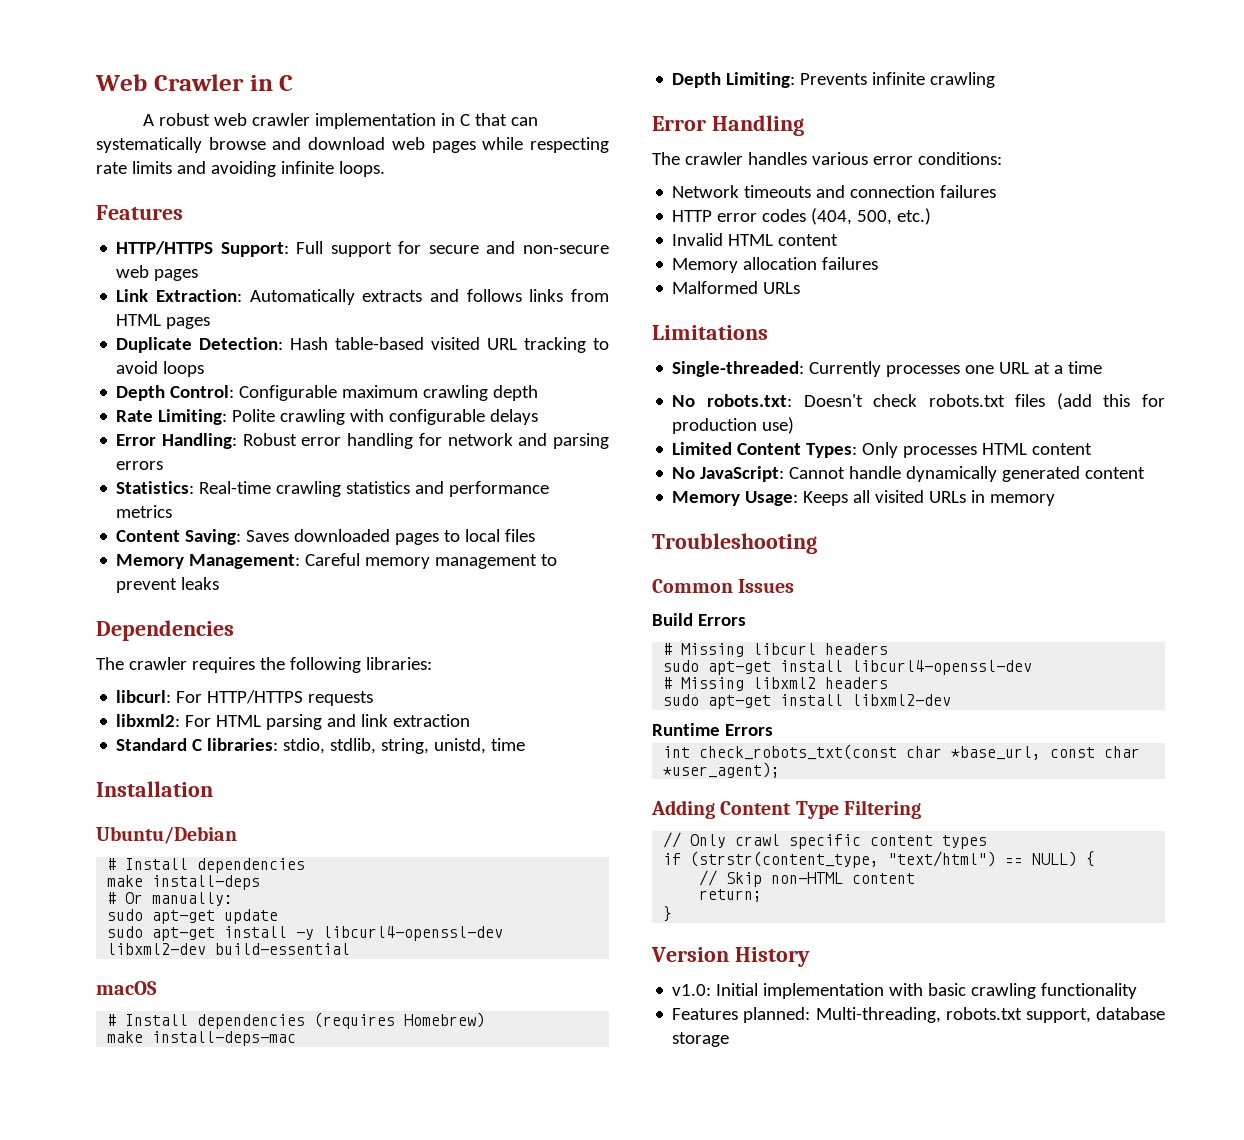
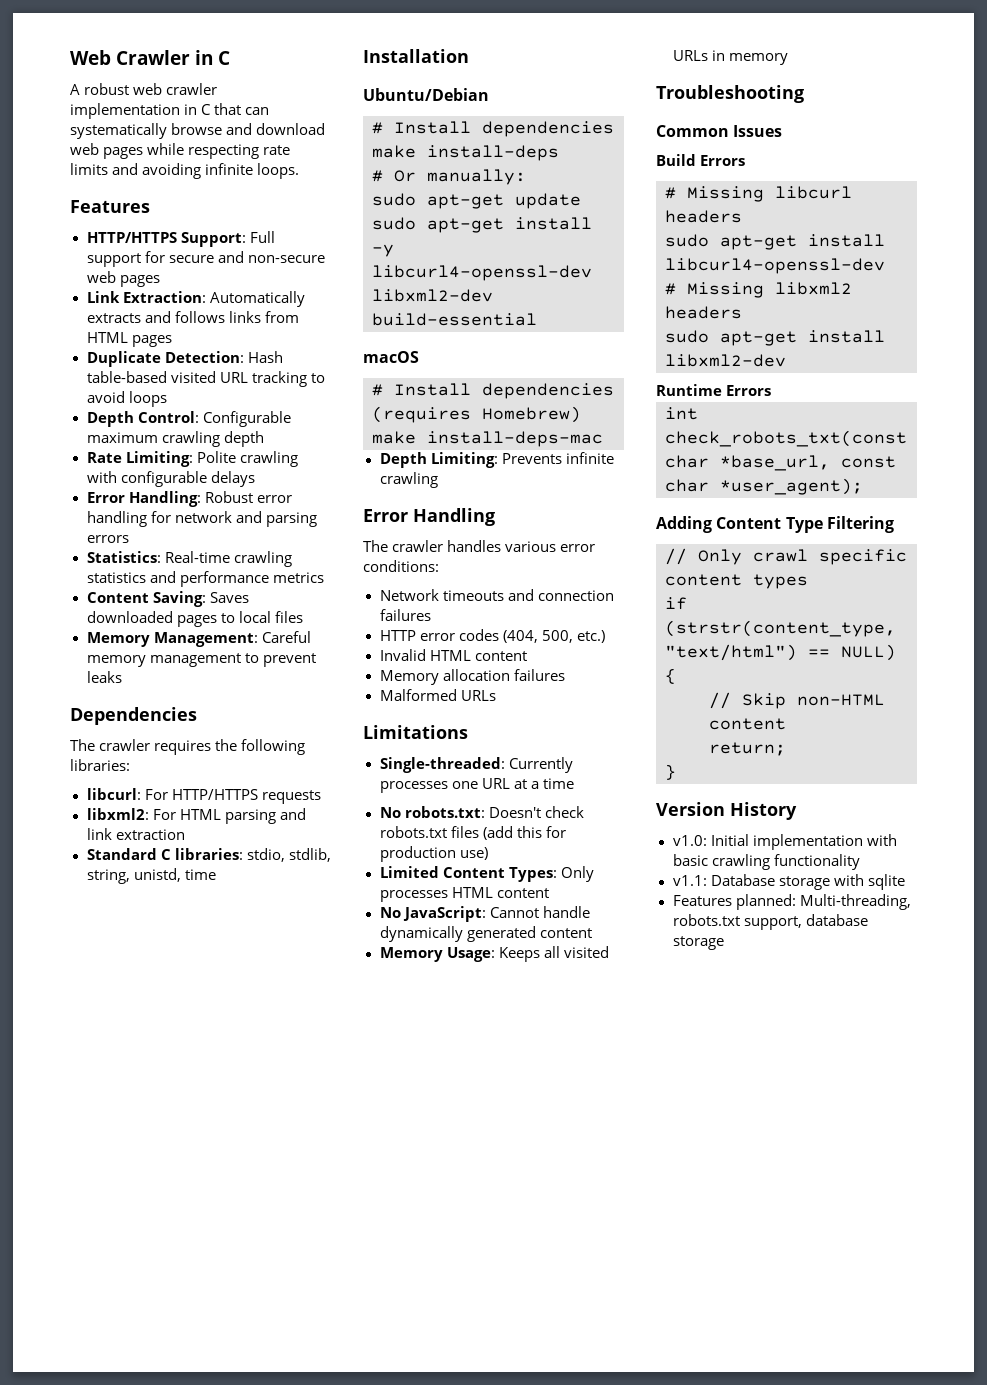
+ v1.1: Database storage with sqlite

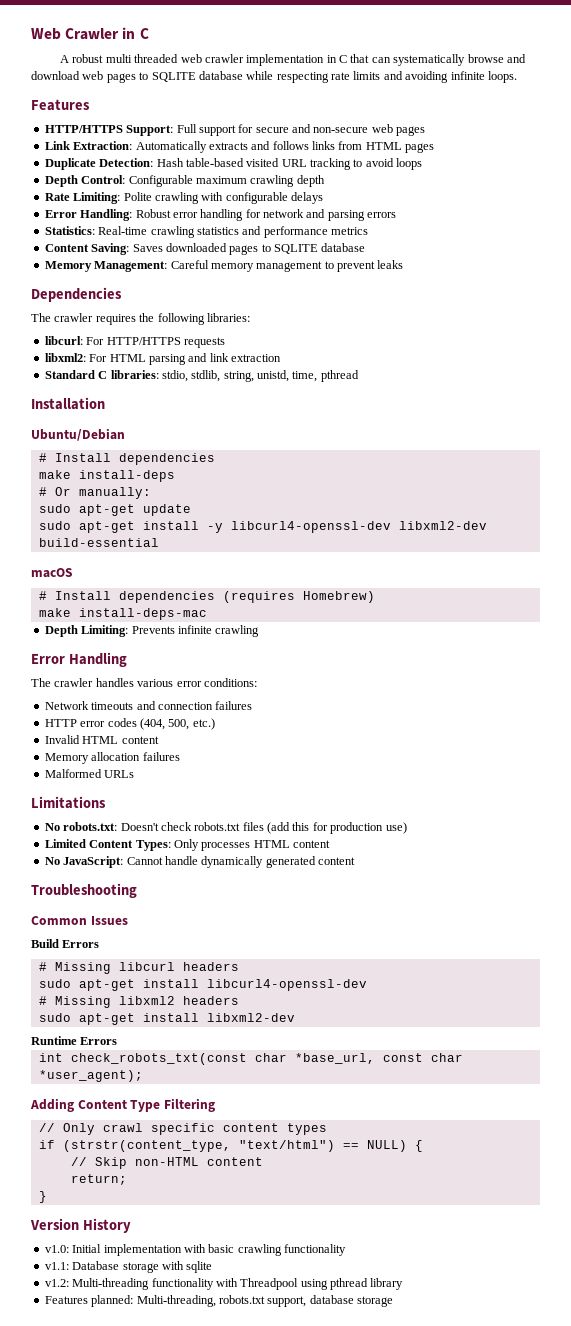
- A robust web crawler implementation in C that can systematically browse and download web pages while respecting rate limits and avoiding infinite loops.
+ A robust multi threaded web crawler implementation in C that can systematically browse and download web pages to SQLITE database while respecting rate limits and avoiding infinite loops.
- Content Saving: Saves downloaded pages to local files
+ Content Saving: Saves downloaded pages to SQLITE database
- Standard C libraries: stdio, stdlib, string, unistd, time
+ Standard C libraries: stdio, stdlib, string, unistd, time, pthread
- Single-threaded: Currently processes one URL at a time
- Memory Usage: Keeps all visited URLs in memory
+ v1.2: Multi-threading functionality with Threadpool using pthread library

